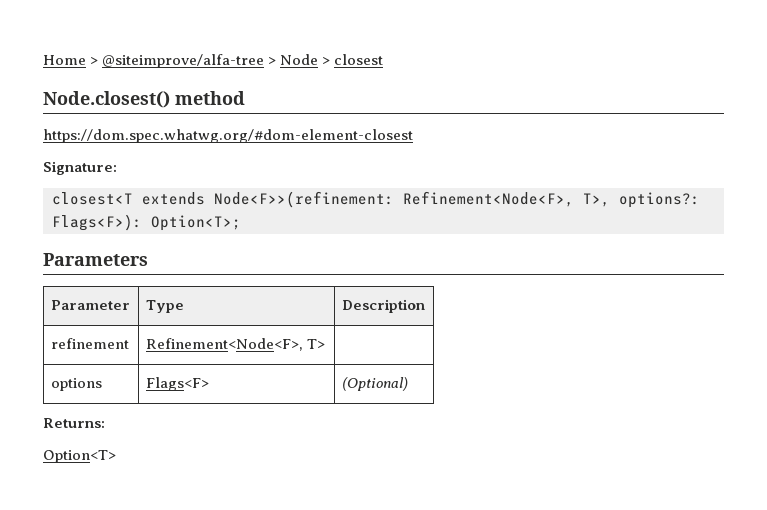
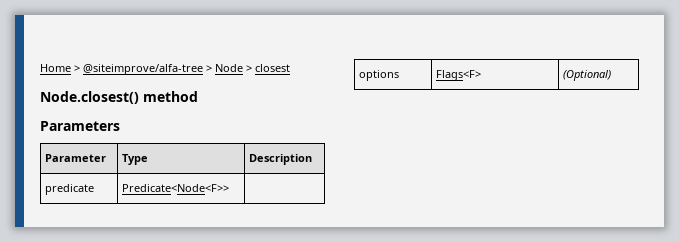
- https://dom.spec.whatwg.org/#dom-element-closest
- Signature:
- closest<T extends Node<F>>(refinement: Refinement<Node<F>, T>, options?: Flags<F>): Option<T>;
- refinement | Refinement<Node<F>, T> |
+ predicate | Predicate<Node<F>> |
- Returns:
- Option<T>

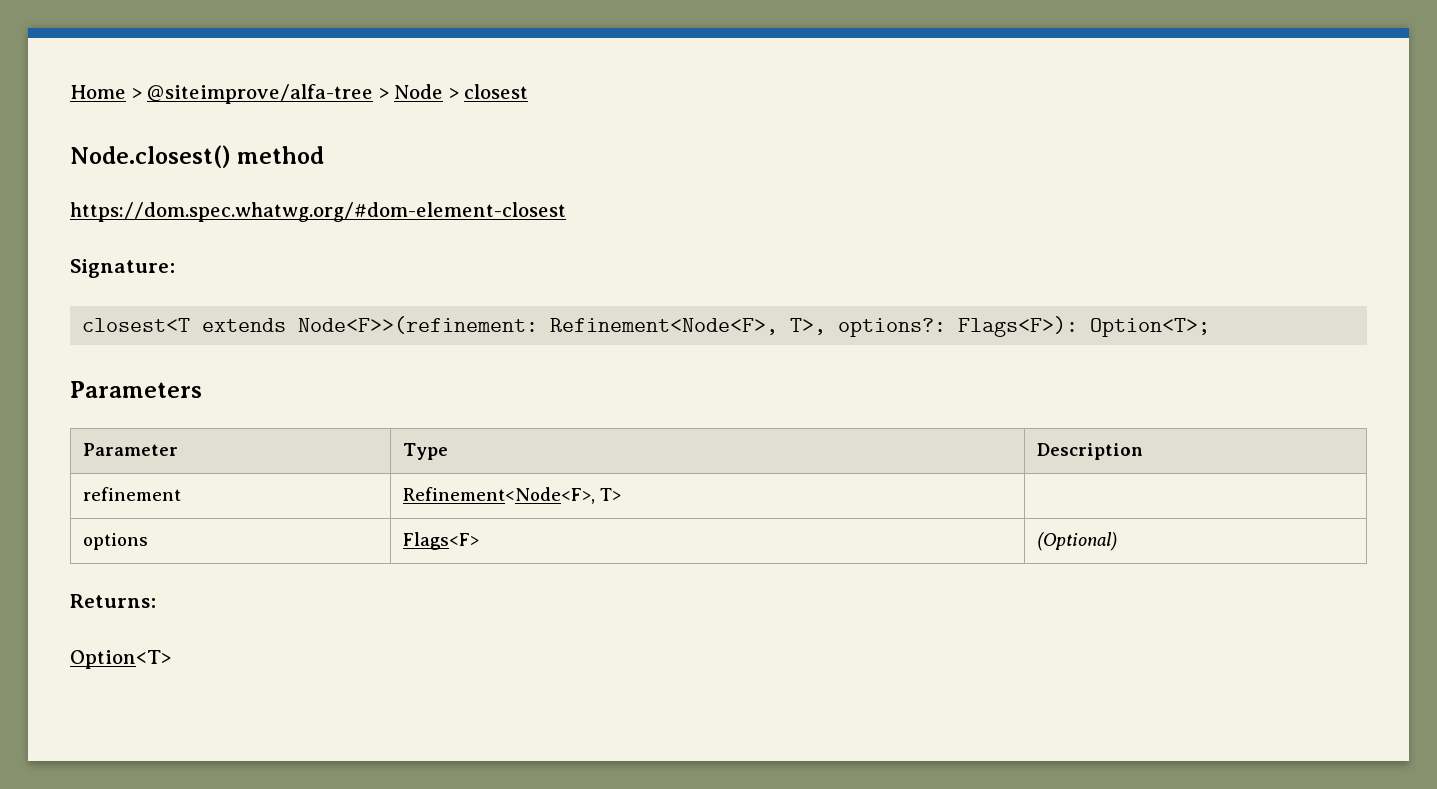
+ https://dom.spec.whatwg.org/#dom-element-closest
+ Signature:
+ closest<T extends Node<F>>(refinement: Refinement<Node<F>, T>, options?: Flags<F>): Option<T>;
- predicate | Predicate<Node<F>> |
+ refinement | Refinement<Node<F>, T> |
+ Returns:
+ Option<T>

